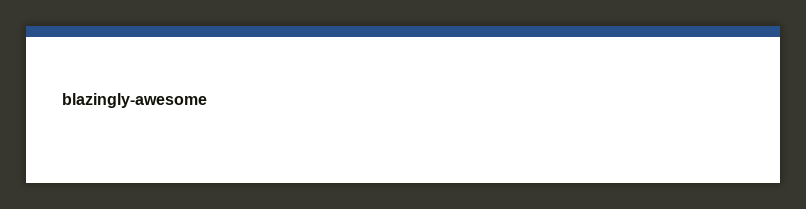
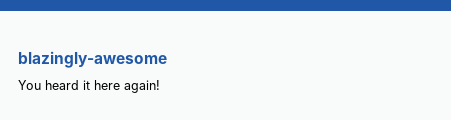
+ You heard it here again!

